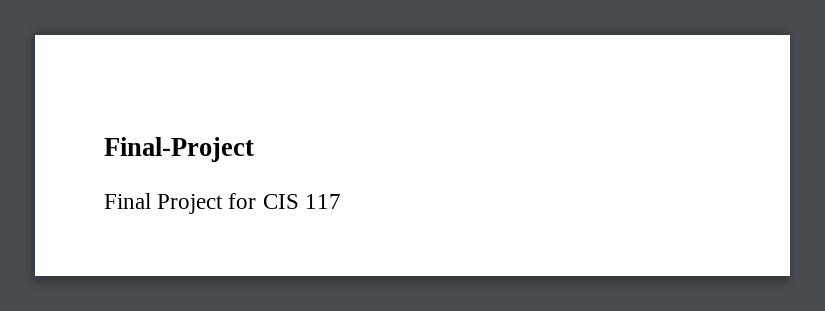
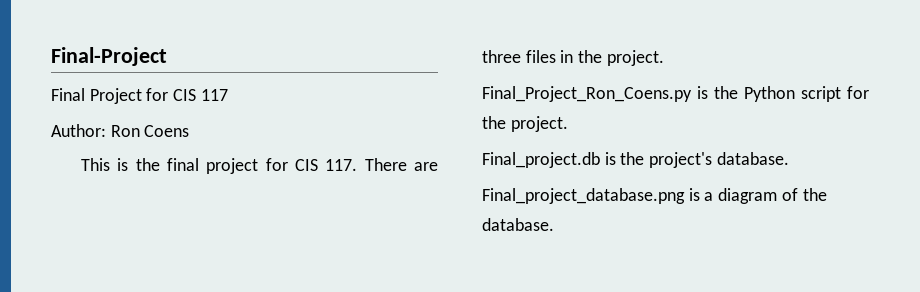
+ Author: Ron Coens
+ This is the final project for CIS 117. There are three files in the project.
+ Final_Project_Ron_Coens.py is the Python script for the project.
+ Final_project.db is the project's database.
+ Final_project_database.png is a diagram of the database.

